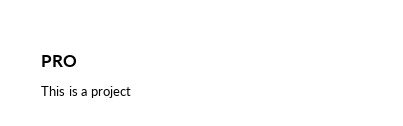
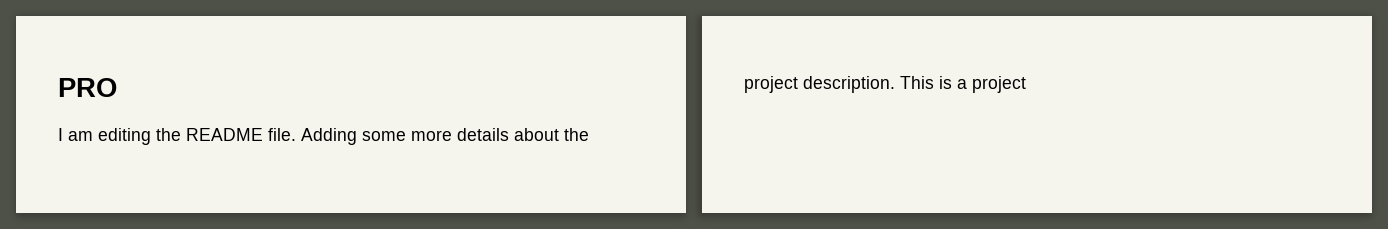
+ I am editing the README file. Adding some more details about the project description.

